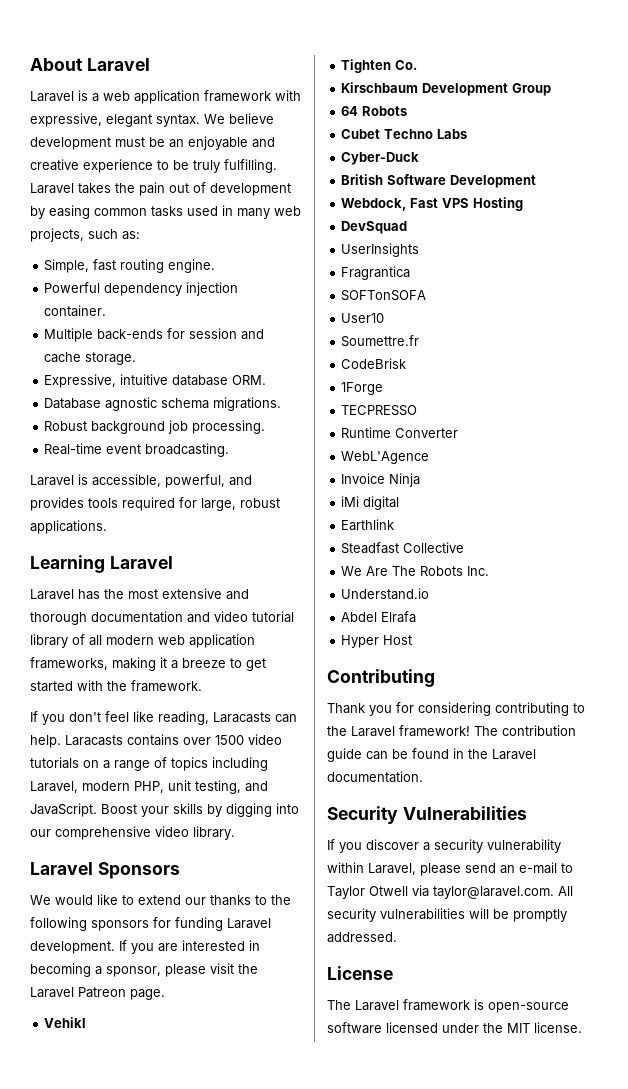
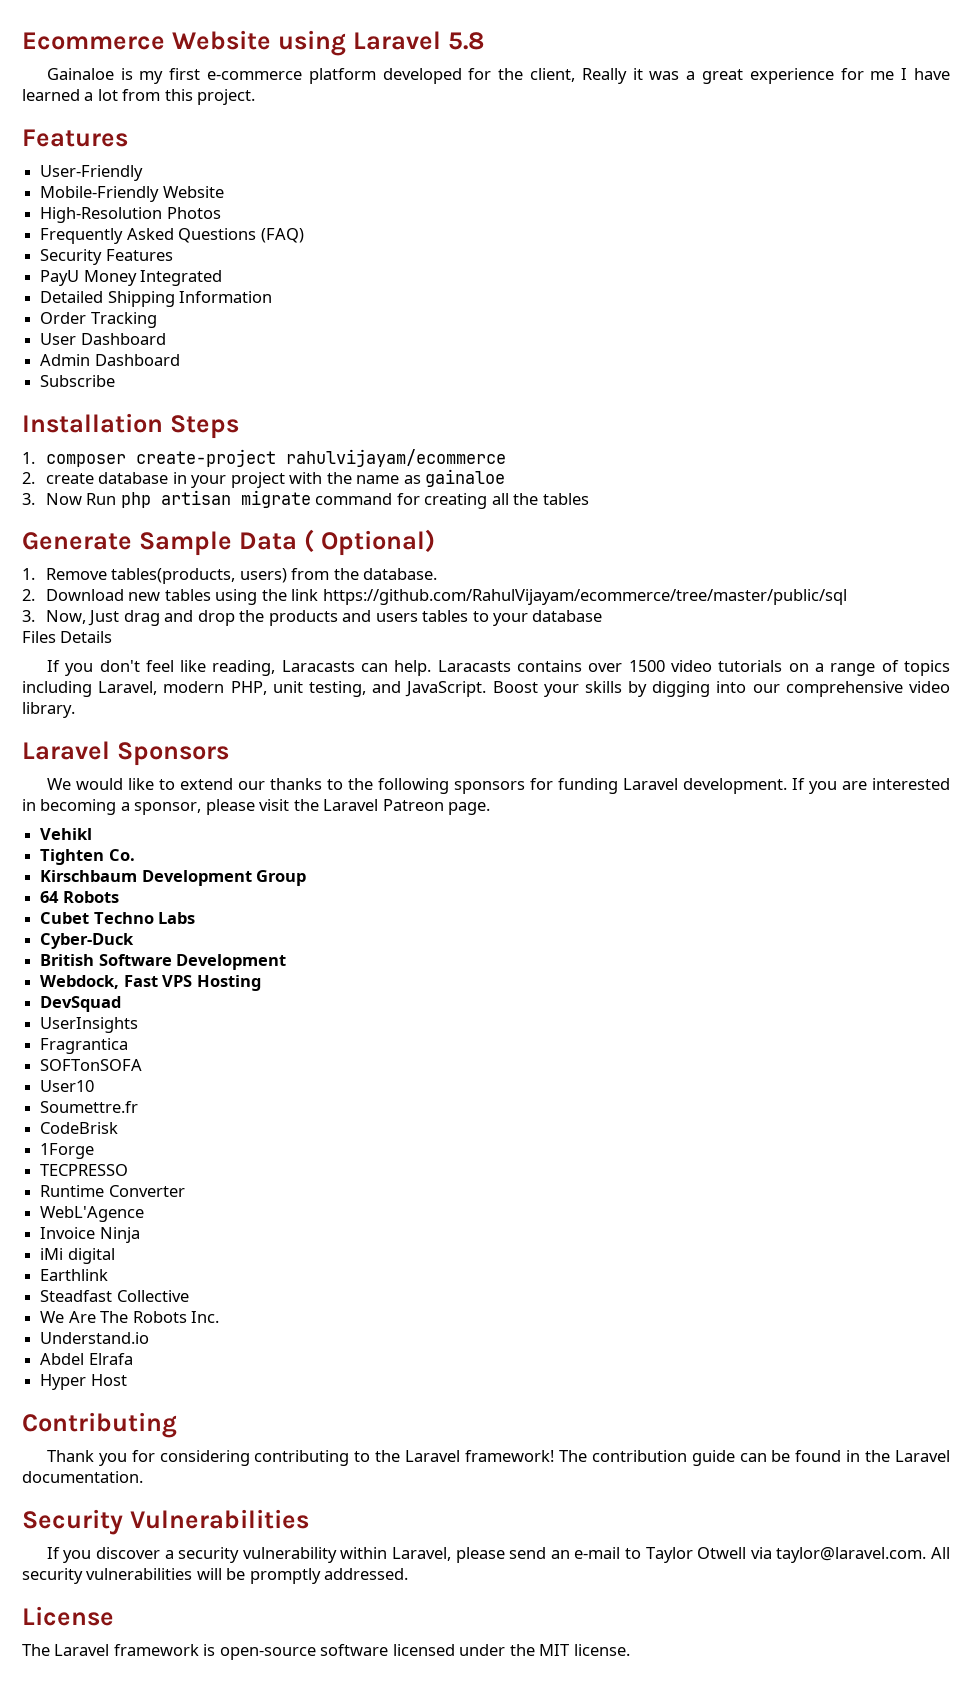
- About Laravel
- Laravel is a web application framework with expressive, elegant syntax. We believe development must be an enjoyable and creative experience to be truly fulfilling. Laravel takes the pain out of development by easing common tasks used in many web projects, such as:
- Simple, fast routing engine.
- Powerful dependency injection container.
- Multiple back-ends for session and cache storage.
- Expressive, intuitive database ORM.
- Database agnostic schema migrations.
- Robust background job processing.
- Real-time event broadcasting.
- Laravel is accessible, powerful, and provides tools required for large, robust applications.
- Learning Laravel
- Laravel has the most extensive and thorough documentation and video tutorial library of all modern web application frameworks, making it a breeze to get started with the framework.
+ Ecommerce Website using Laravel 5.8
+ Gainaloe is my first e-commerce platform developed for the client, Really it was a great experience for me I have learned a lot from this project.
+ Features
+ User-Friendly
+ Mobile-Friendly Website
+ High-Resolution Photos
+ Frequently Asked Questions (FAQ)
+ Security Features
+ PayU Money Integrated
+ Detailed Shipping Information
+ Order Tracking
+ User Dashboard
+ Admin Dashboard
+ Subscribe
+ Installation Steps
+ 1. composer create-project rahulvijayam/ecommerce
+ 2. create database in your project with the name as gainaloe
+ 3. Now Run php artisan migrate command for creating all the tables
+ Generate Sample Data ( Optional)
+ 1. Remove tables(products, users) from the database.
+ 2. Download new tables using the link https://github.com/RahulVijayam/ecommerce/tree/master/public/sql
+ 3. Now, Just drag and drop the products and users tables to your database
+ Files Details

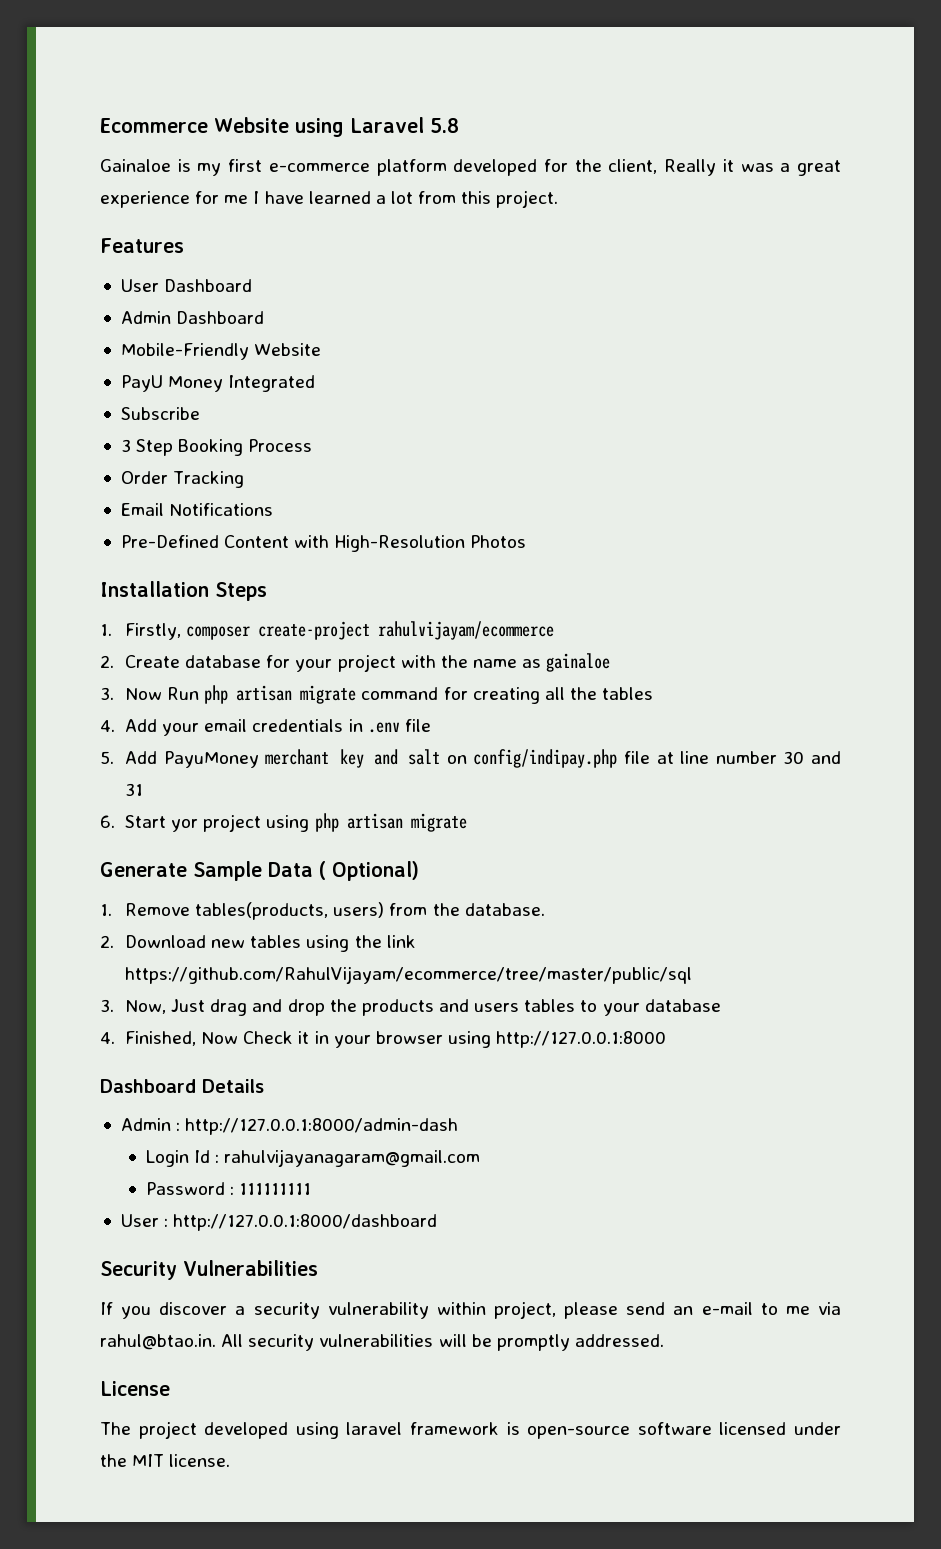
- User-Friendly
- Mobile-Friendly Website
- High-Resolution Photos
- Frequently Asked Questions (FAQ)
- Security Features
- PayU Money Integrated
- Detailed Shipping Information
- Order Tracking
  User Dashboard
  Admin Dashboard
+ Mobile-Friendly Website
+ PayU Money Integrated
  Subscribe
+ 3 Step Booking Process
+ Order Tracking
+ Email Notifications
+ Pre-Defined Content with High-Resolution Photos
- 1. composer create-project rahulvijayam/ecommerce
+ 1. Firstly, composer create-project rahulvijayam/ecommerce
- 2. create database in your project with the name as gainaloe
+ 2. Create database for your project with the name as gainaloe
+ 4. Add your email credentials in .env file
+ 5. Add PayuMoney merchant key and salt on config/indipay.php file at line number 30 and 31
+ 6. Start yor project using php artisan migrate
- Files Details
- If you don't feel like reading, Laracasts can help. Laracasts contains over 1500 video tutorials on a range of topics including Laravel, modern PHP, unit testing, and JavaScript. Boost your skills by digging into our comprehensive video library.
- Laravel Sponsors
- We would like to extend our thanks to the following sponsors for funding Laravel development. If you are interested in becoming a sponsor, please visit the Laravel Patreon page.
- Vehikl
- Tighten Co.
- Kirschbaum Development Group
- 64 Robots
- Cubet Techno Labs
- Cyber-Duck
- British Software Development
- Webdock, Fast VPS Hosting
- DevSquad
- UserInsights
- Fragrantica
- SOFTonSOFA
- User10
- Soumettre.fr
- CodeBrisk
- 1Forge
- TECPRESSO
- Runtime Converter
- WebL'Agence
- Invoice Ninja
- iMi digital
- Earthlink
- Steadfast Collective
- We Are The Robots Inc.
- Understand.io
- Abdel Elrafa
- Hyper Host
- Contributing
- Thank you for considering contributing to the Laravel framework! The contribution guide can be found in the Laravel documentation.
+ 4. Finished, Now Check it in your browser using http://127.0.0.1:8000
+ Dashboard Details
+ Admin : http://127.0.0.1:8000/admin-dash
+ Login Id : rahulvijayanagaram@gmail.com
+ Password : 111111111
+ User : http://127.0.0.1:8000/dashboard
- If you discover a security vulnerability within Laravel, please send an e-mail to Taylor Otwell via taylor@laravel.com. All security vulnerabilities will be promptly addressed.
+ If you discover a security vulnerability within project, please send an e-mail to me via rahul@btao.in. All security vulnerabilities will be promptly addressed.
- The Laravel framework is open-source software licensed under the MIT license.
+ The project developed using laravel framework is open-source software licensed under the MIT license.

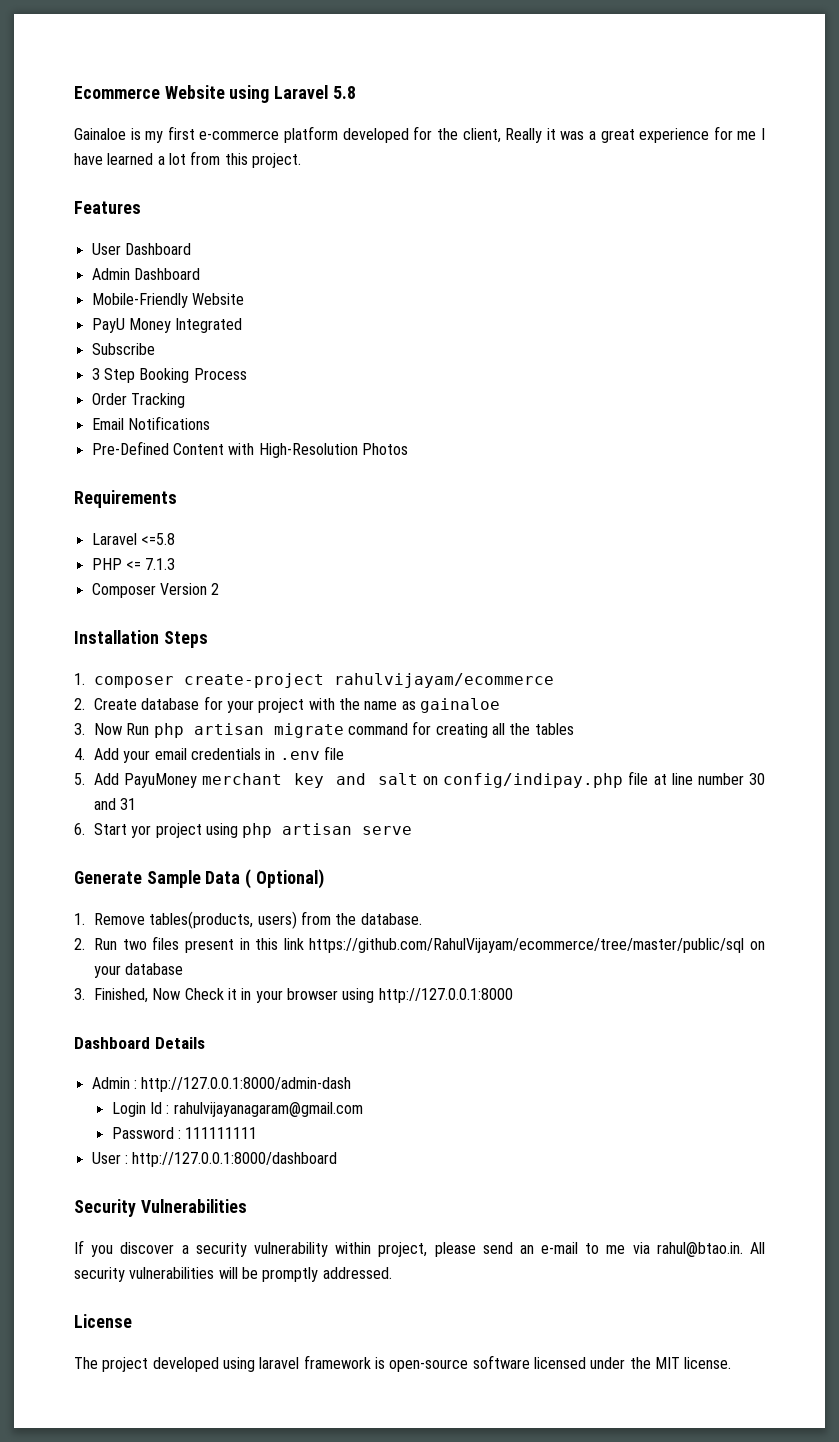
+ Requirements
+ Laravel <=5.8
+ PHP <= 7.1.3
+ Composer Version 2
- 1. Firstly, composer create-project rahulvijayam/ecommerce
+ 1. composer create-project rahulvijayam/ecommerce
- 6. Start yor project using php artisan migrate
+ 6. Start yor project using php artisan serve
- 2. Download new tables using the link https://github.com/RahulVijayam/ecommerce/tree/master/public/sql
- 3. Now, Just drag and drop the products and users tables to your database
+ 2. Run two files present in this link https://github.com/RahulVijayam/ecommerce/tree/master/public/sql on your database
- 4. Finished, Now Check it in your browser using http://127.0.0.1:8000
+ 3. Finished, Now Check it in your browser using http://127.0.0.1:8000

